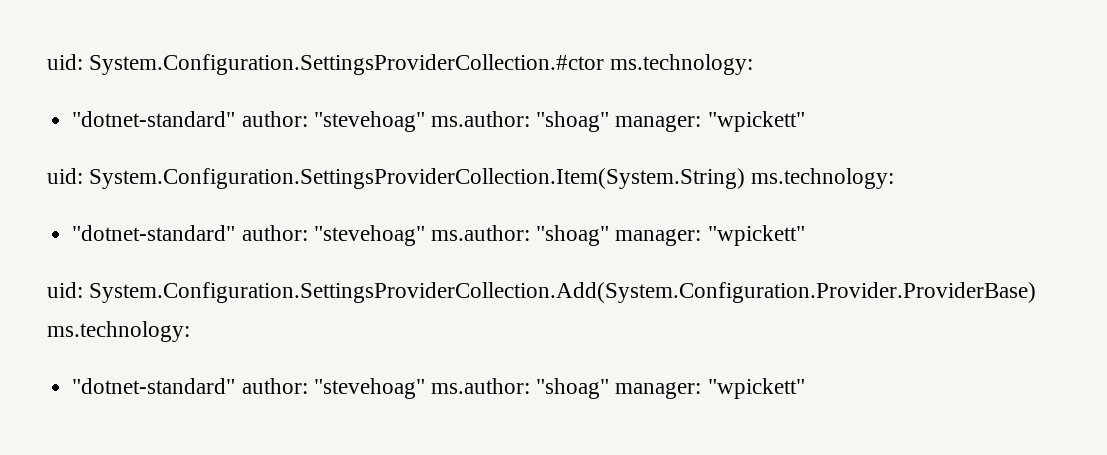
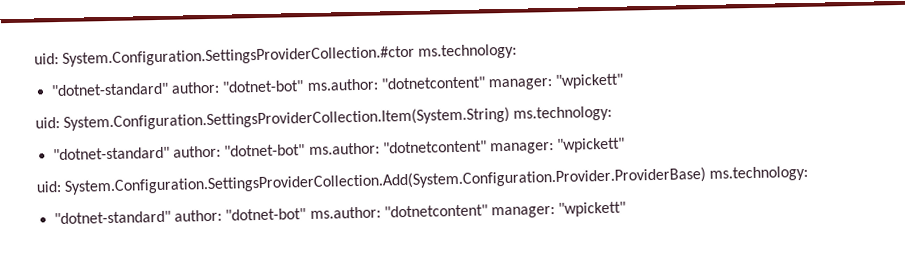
  uid: System.Configuration.SettingsProviderCollection.#ctor ms.technology:
- "dotnet-standard" author: "stevehoag" ms.author: "shoag" manager: "wpickett"
+ "dotnet-standard" author: "dotnet-bot" ms.author: "dotnetcontent" manager: "wpickett"
  uid: System.Configuration.SettingsProviderCollection.Item(System.String) ms.technology:
- "dotnet-standard" author: "stevehoag" ms.author: "shoag" manager: "wpickett"
+ "dotnet-standard" author: "dotnet-bot" ms.author: "dotnetcontent" manager: "wpickett"
  uid: System.Configuration.SettingsProviderCollection.Add(System.Configuration.Provider.ProviderBase) ms.technology:
- "dotnet-standard" author: "stevehoag" ms.author: "shoag" manager: "wpickett"
+ "dotnet-standard" author: "dotnet-bot" ms.author: "dotnetcontent" manager: "wpickett"

